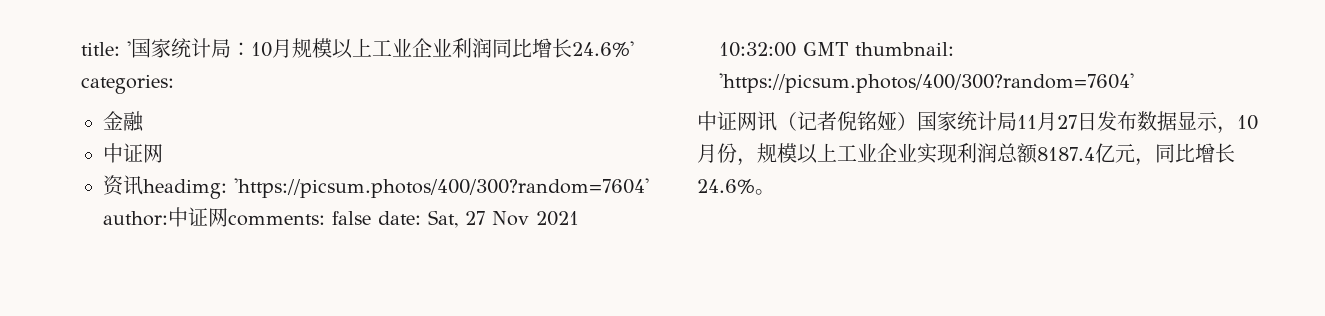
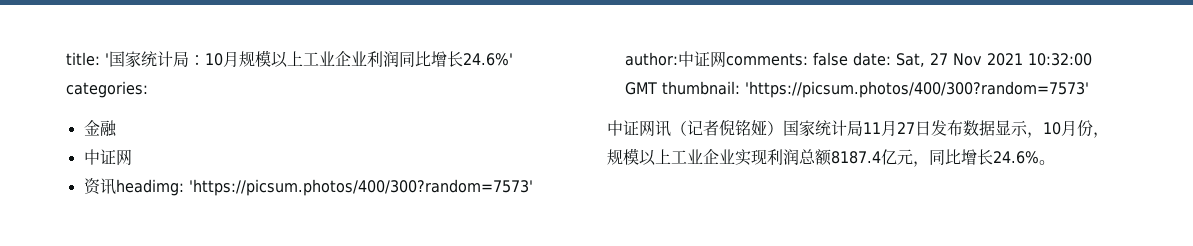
- 资讯headimg: 'https://picsum.photos/400/300?random=7604' author:中证网comments: false date: Sat, 27 Nov 2021 10:32:00 GMT thumbnail: 'https://picsum.photos/400/300?random=7604'
+ 资讯headimg: 'https://picsum.photos/400/300?random=7573' author:中证网comments: false date: Sat, 27 Nov 2021 10:32:00 GMT thumbnail: 'https://picsum.photos/400/300?random=7573'

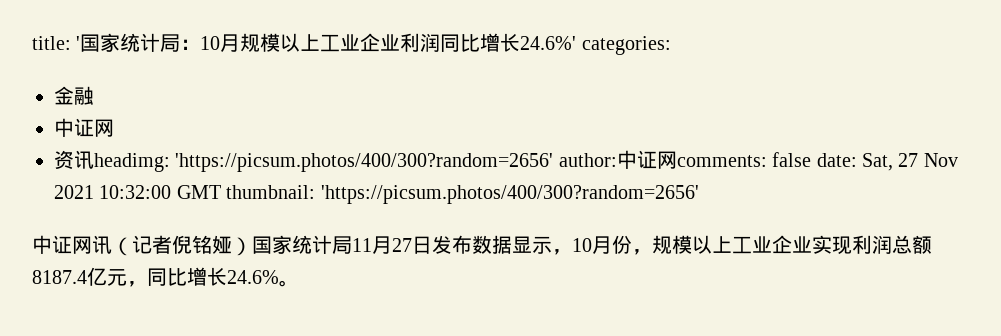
- 资讯headimg: 'https://picsum.photos/400/300?random=7573' author:中证网comments: false date: Sat, 27 Nov 2021 10:32:00 GMT thumbnail: 'https://picsum.photos/400/300?random=7573'
+ 资讯headimg: 'https://picsum.photos/400/300?random=2656' author:中证网comments: false date: Sat, 27 Nov 2021 10:32:00 GMT thumbnail: 'https://picsum.photos/400/300?random=2656'

